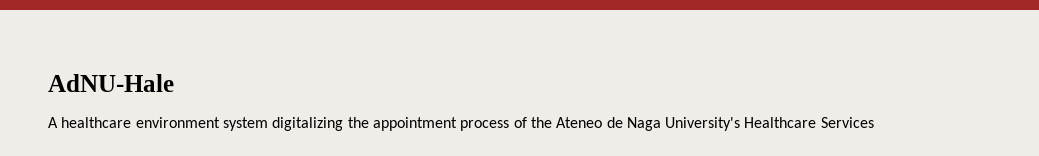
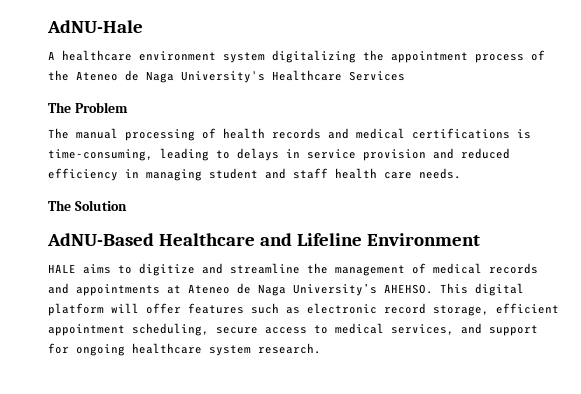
+ The Problem
+ The manual processing of health records and medical certifications is time-consuming, leading to delays in service provision and reduced efficiency in managing student and staff health care needs.
+ The Solution
+ AdNU-Based Healthcare and Lifeline Environment
+ HALE aims to digitize and streamline the management of medical records and appointments at Ateneo de Naga University’s AHEHSO. This digital platform will offer features such as electronic record storage, efficient appointment scheduling, secure access to medical services, and support for ongoing healthcare system research.

